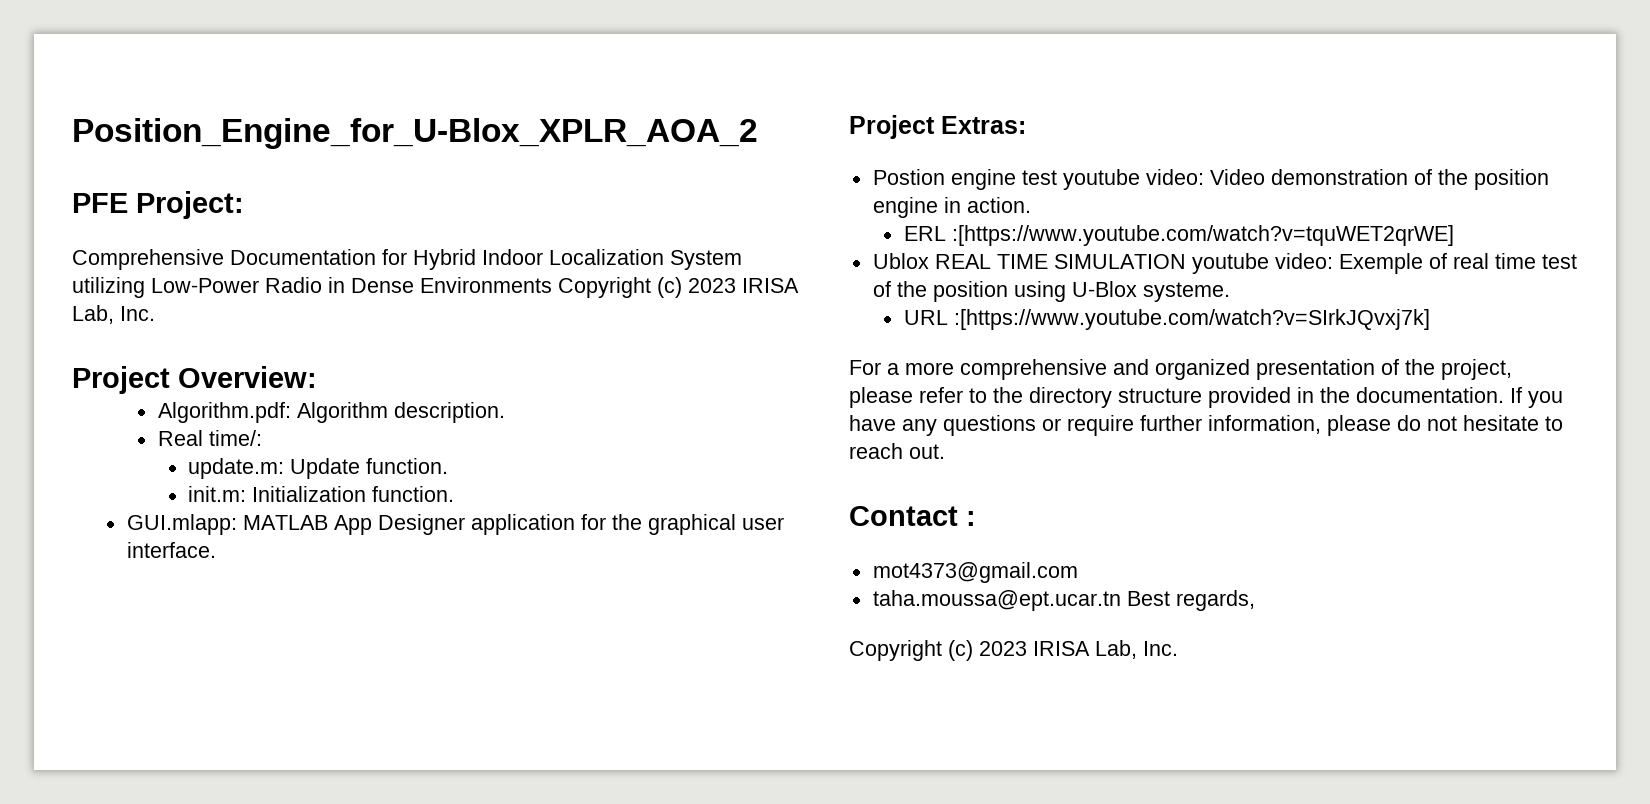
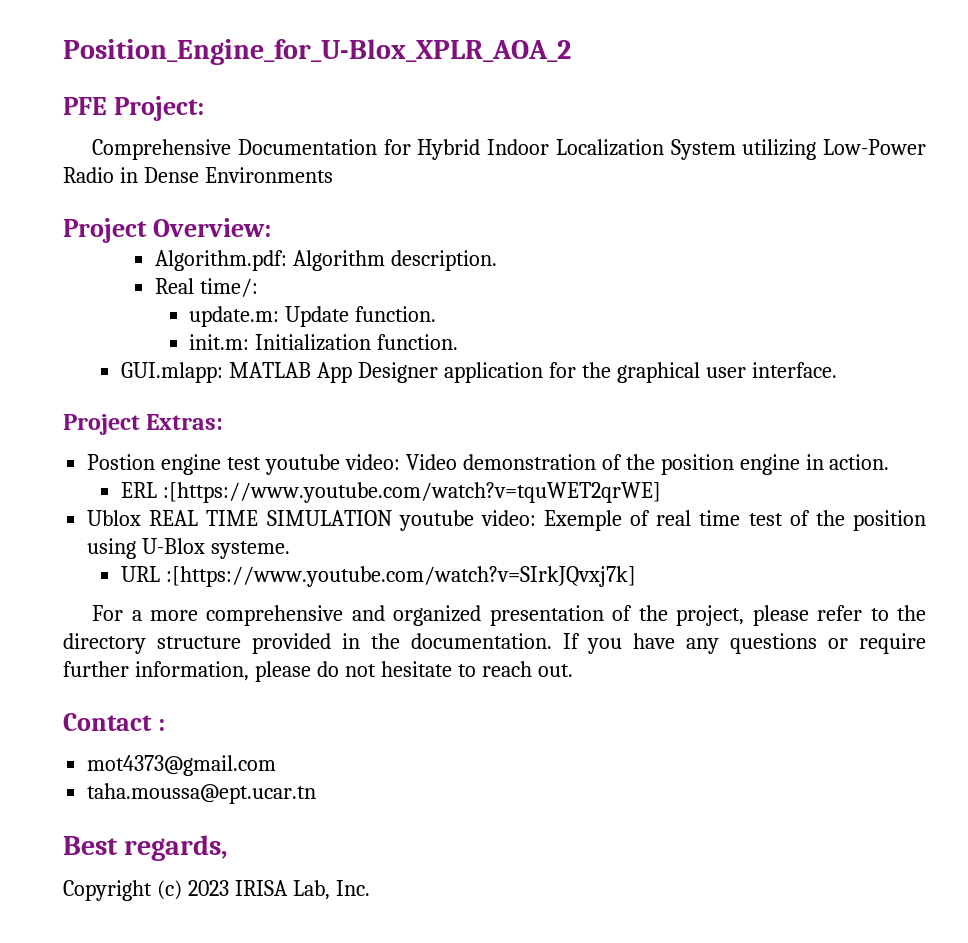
- Comprehensive Documentation for Hybrid Indoor Localization System utilizing Low-Power Radio in Dense Environments Copyright (c) 2023 IRISA Lab, Inc.
+ Comprehensive Documentation for Hybrid Indoor Localization System utilizing Low-Power Radio in Dense Environments
- taha.moussa@ept.ucar.tn Best regards,
+ taha.moussa@ept.ucar.tn
+ Best regards,

